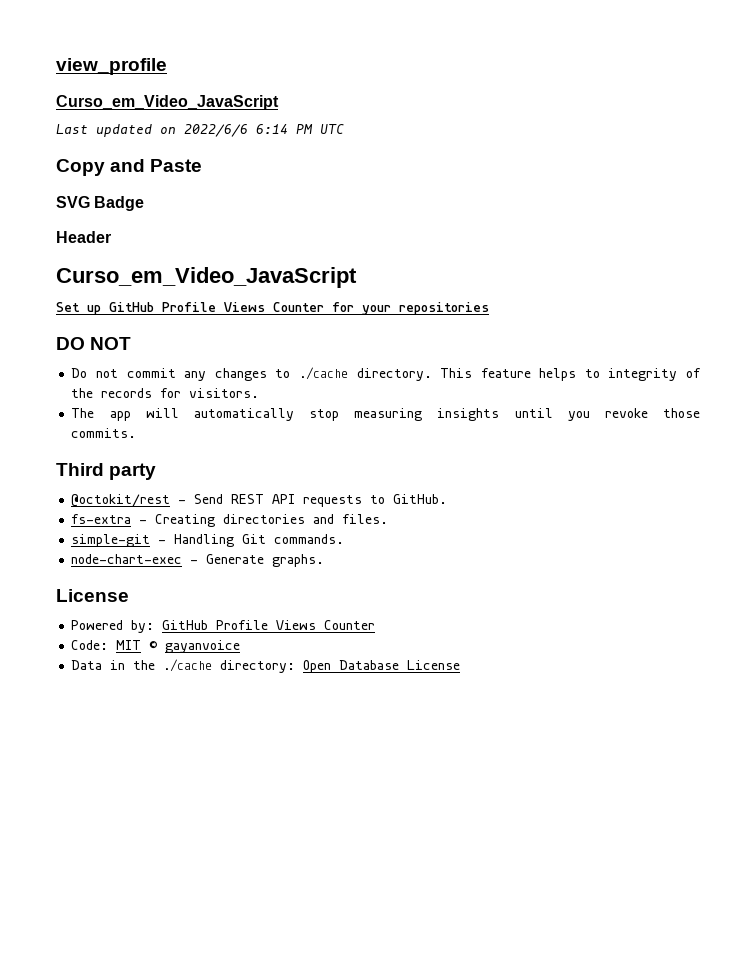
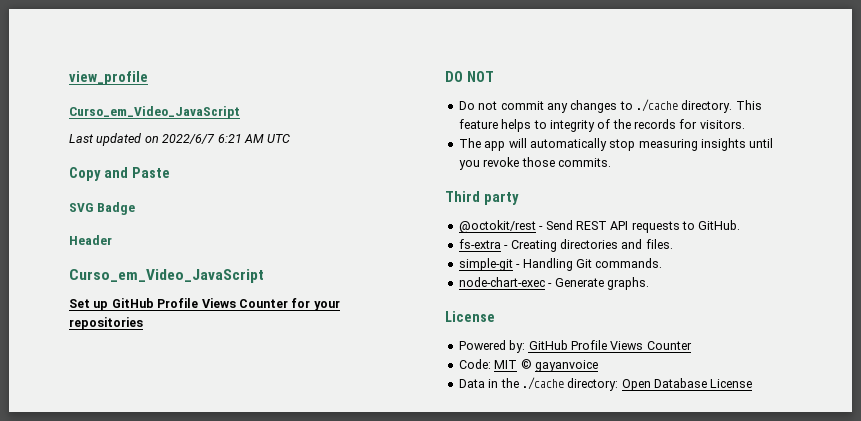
- Last updated on 2022/6/6 6:14 PM UTC
+ Last updated on 2022/6/7 6:21 AM UTC

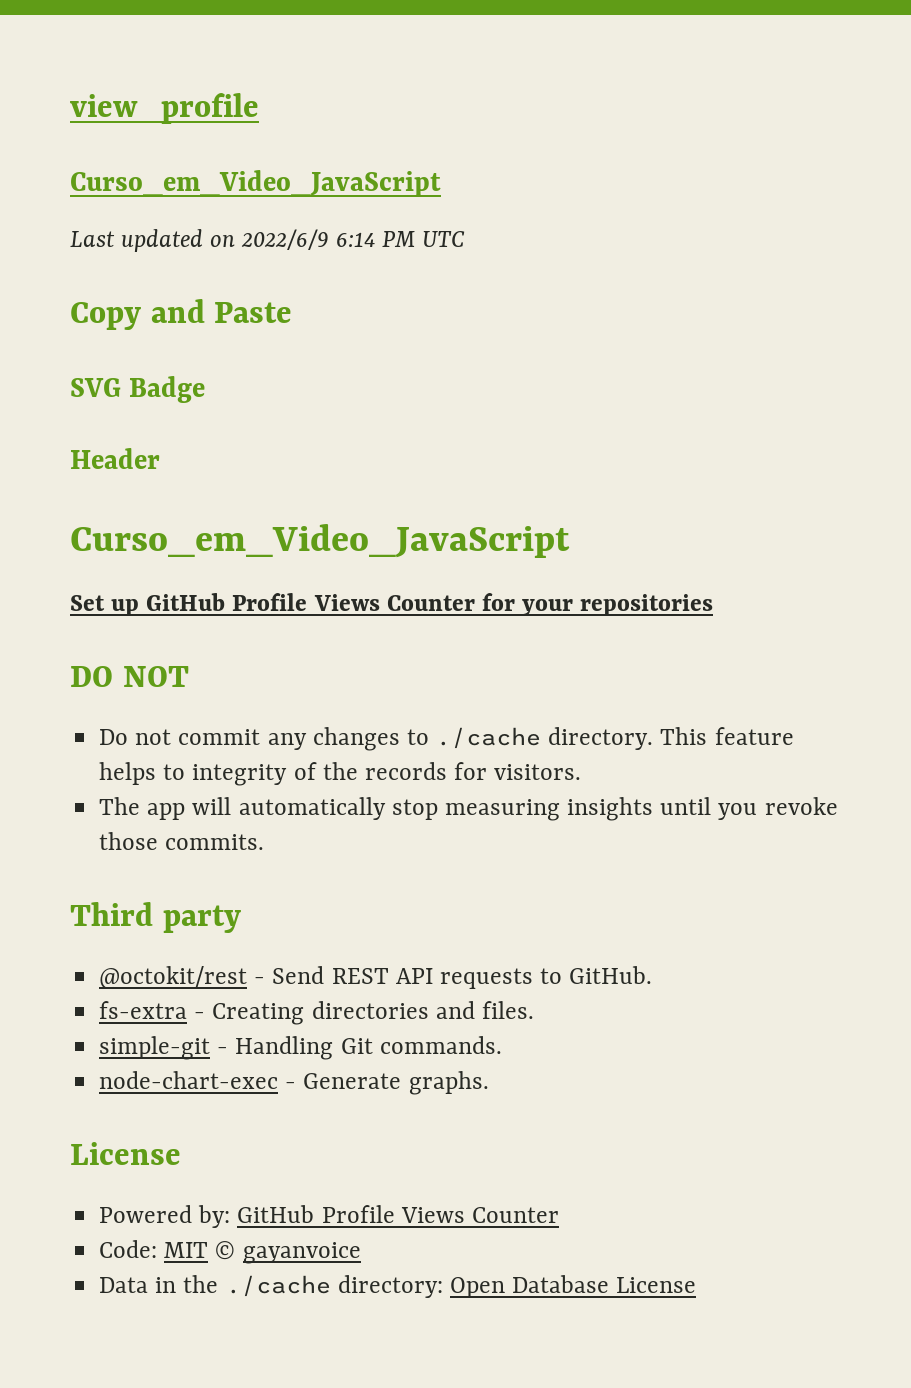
- Last updated on 2022/6/7 6:21 AM UTC
+ Last updated on 2022/6/9 6:14 PM UTC

